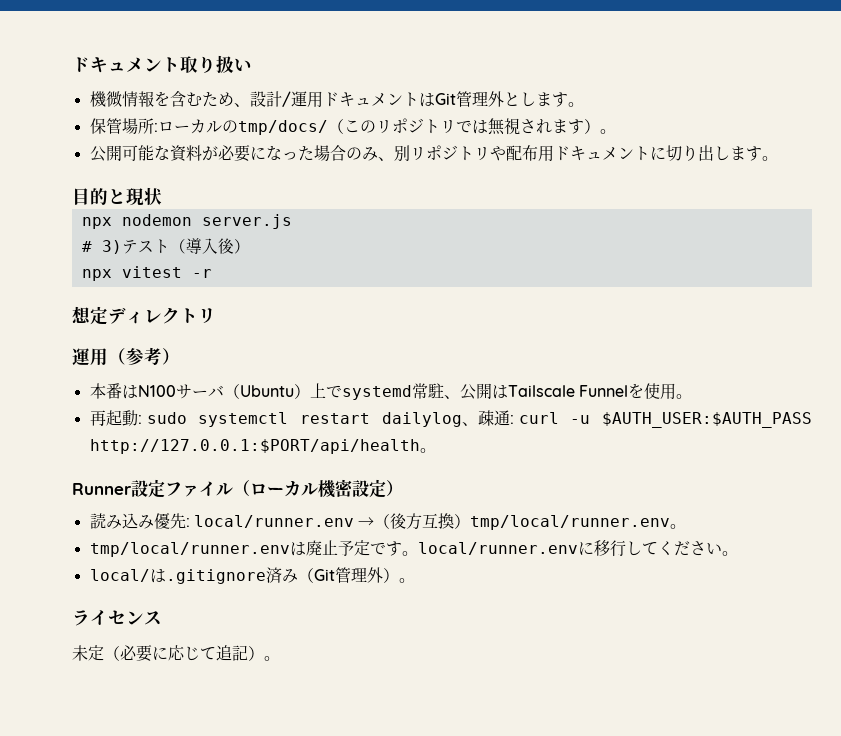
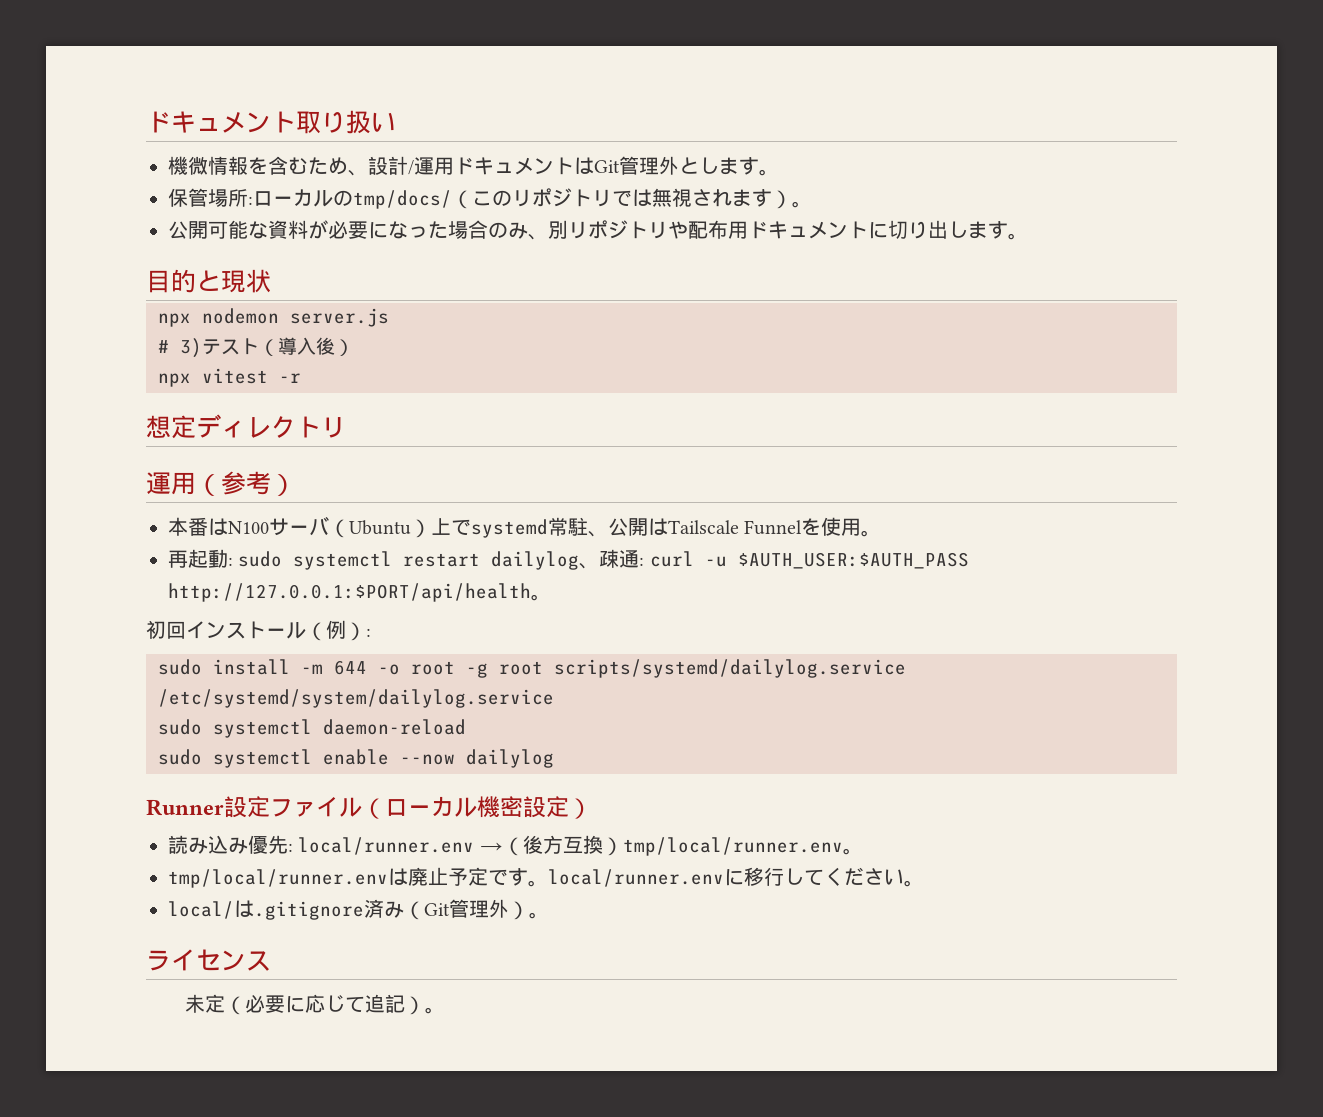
+ 初回インストール（例）:
+ sudo install -m 644 -o root -g root scripts/systemd/dailylog.service /etc/systemd/system/dailylog.service
+ sudo systemctl daemon-reload
+ sudo systemctl enable --now dailylog

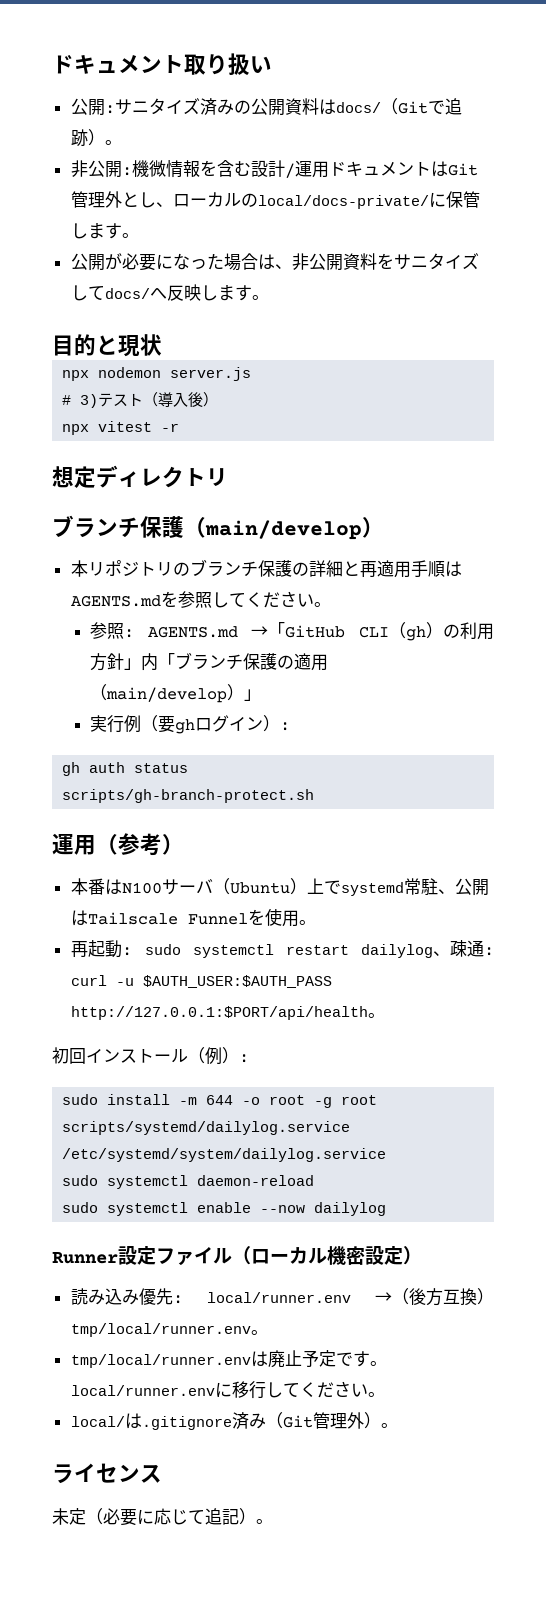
- 機微情報を含むため、設計/運用ドキュメントはGit管理外とします。
- 保管場所:ローカルのtmp/docs/（このリポジトリでは無視されます）。
+ 公開:サニタイズ済みの公開資料はdocs/（Gitで追跡）。
+ 非公開:機微情報を含む設計/運用ドキュメントはGit管理外とし、ローカルのlocal/docs-private/に保管します。
- 公開可能な資料が必要になった場合のみ、別リポジトリや配布用ドキュメントに切り出します。
+ 公開が必要になった場合は、非公開資料をサニタイズしてdocs/へ反映します。
+ ブランチ保護（main/develop）
+ 本リポジトリのブランチ保護の詳細と再適用手順はAGENTS.mdを参照してください。
+ 参照: AGENTS.md →「GitHub CLI（gh）の利用方針」内「ブランチ保護の適用（main/develop）」
+ 実行例（要ghログイン）:
+ gh auth status
+ scripts/gh-branch-protect.sh

